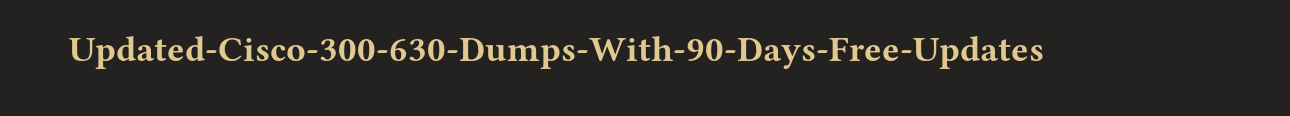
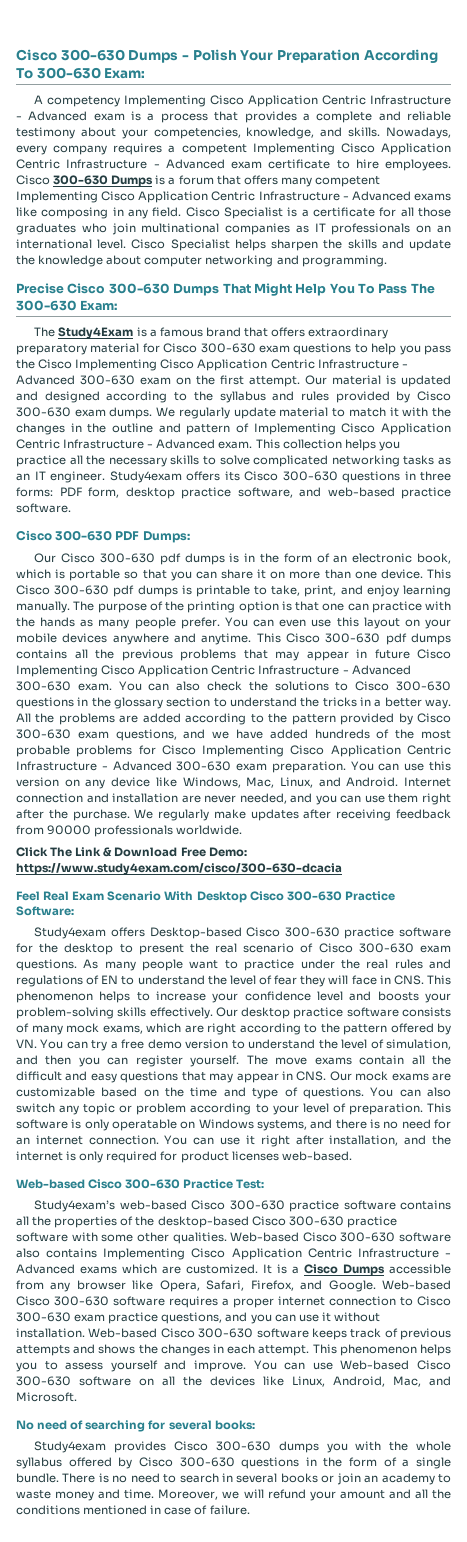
- Updated-Cisco-300-630-Dumps-With-90-Days-Free-Updates
+ Cisco 300-630 Dumps - Polish Your Preparation According To 300-630 Exam:
+ A competency Implementing Cisco Application Centric Infrastructure - Advanced exam is a process that provides a complete and reliable testimony about your competencies, knowledge, and skills. Nowadays, every company requires a competent Implementing Cisco Application Centric Infrastructure - Advanced exam certificate to hire employees. Cisco 300-630 Dumps is a forum that offers many competent Implementing Cisco Application Centric Infrastructure - Advanced exams like composing in any field. Cisco Specialist is a certificate for all those graduates who join multinational companies as IT professionals on an international level. Cisco Specialist helps sharpen the skills and update the knowledge about computer networking and programming.
+ Precise Cisco 300-630 Dumps That Might Help You To Pass The 300-630 Exam:
+ The Study4Exam is a famous brand that offers extraordinary preparatory material for Cisco 300-630 exam questions to help you pass the Cisco Implementing Cisco Application Centric Infrastructure - Advanced 300-630 exam on the first attempt. Our material is updated and designed according to the syllabus and rules provided by Cisco 300-630 exam dumps. We regularly update material to match it with the changes in the outline and pattern of Implementing Cisco Application Centric Infrastructure - Advanced exam. This collection helps you practice all the necessary skills to solve complicated networking tasks as an IT engineer. Study4exam offers its Cisco 300-630 questions in three forms: PDF form, desktop practice software, and web-based practice software.
+ Cisco 300-630 PDF Dumps:
+ Our Cisco 300-630 pdf dumps is in the form of an electronic book, which is portable so that you can share it on more than one device. This Cisco 300-630 pdf dumps is printable to take, print, and enjoy learning manually. The purpose of the printing option is that one can practice with the hands as many people prefer. You can even use this layout on your mobile devices anywhere and anytime. This Cisco 300-630 pdf dumps contains all the previous problems that may appear in future Cisco Implementing Cisco Application Centric Infrastructure - Advanced 300-630 exam. You can also check the solutions to Cisco 300-630 questions in the glossary section to understand the tricks in a better way. All the problems are added according to the pattern provided by Cisco 300-630 exam questions, and we have added hundreds of the most probable problems for Cisco Implementing Cisco Application Centric Infrastructure - Advanced 300-630 exam preparation. You can use this version on any device like Windows, Mac, Linux, and Android. Internet connection and installation are never needed, and you can use them right after the purchase. We regularly make updates after receiving feedback from 90000 professionals worldwide.
+ Click The Link & Download Free Demo: https://www.study4exam.com/cisco/300-630-dcacia
+ Feel Real Exam Scenario With Desktop Cisco 300-630 Practice Software:
+ Study4exam offers Desktop-based Cisco 300-630 practice software for the desktop to present the real scenario of Cisco 300-630 exam questions. As many people want to practice under the real rules and regulations of EN to understand the level of fear they will face in CNS. This phenomenon helps to increase your confidence level and boosts your problem-solving skills effectively. Our desktop practice software consists of many mock exams, which are right according to the pattern offered by VN. You can try a free demo version to understand the level of simulation, and then you can register yourself. The move exams contain all the difficult and easy questions that may appear in CNS. Our mock exams are customizable based on the time and type of questions. You can also switch any topic or problem according to your level of preparation. This software is only operatable on Windows systems, and there is no need for an internet connection. You can use it right after installation, and the internet is only required for product licenses web-based.
+ Web-based Cisco 300-630 Practice Test:
+ Study4exam’s web-based Cisco 300-630 practice software contains all the properties of the desktop-based Cisco 300-630 practice software with some other qualities. Web-based Cisco 300-630 software also contains Implementing Cisco Application Centric Infrastructure - Advanced exams which are customized. It is a Cisco Dumps accessible from any browser like Opera, Safari, Firefox, and Google. Web-based Cisco 300-630 software requires a proper internet connection to Cisco 300-630 exam practice questions, and you can use it without installation. Web-based Cisco 300-630 software keeps track of previous attempts and shows the changes in each attempt. This phenomenon helps you to assess yourself and improve. You can use Web-based Cisco 300-630 software on all the devices like Linux, Android, Mac, and Microsoft.
+ No need of searching for several books:
+ Study4exam provides Cisco 300-630 dumps you with the whole syllabus offered by Cisco 300-630 questions in the form of a single bundle. There is no need to search in several books or join an academy to waste money and time. Moreover, we will refund your amount and all the conditions mentioned in case of failure.

